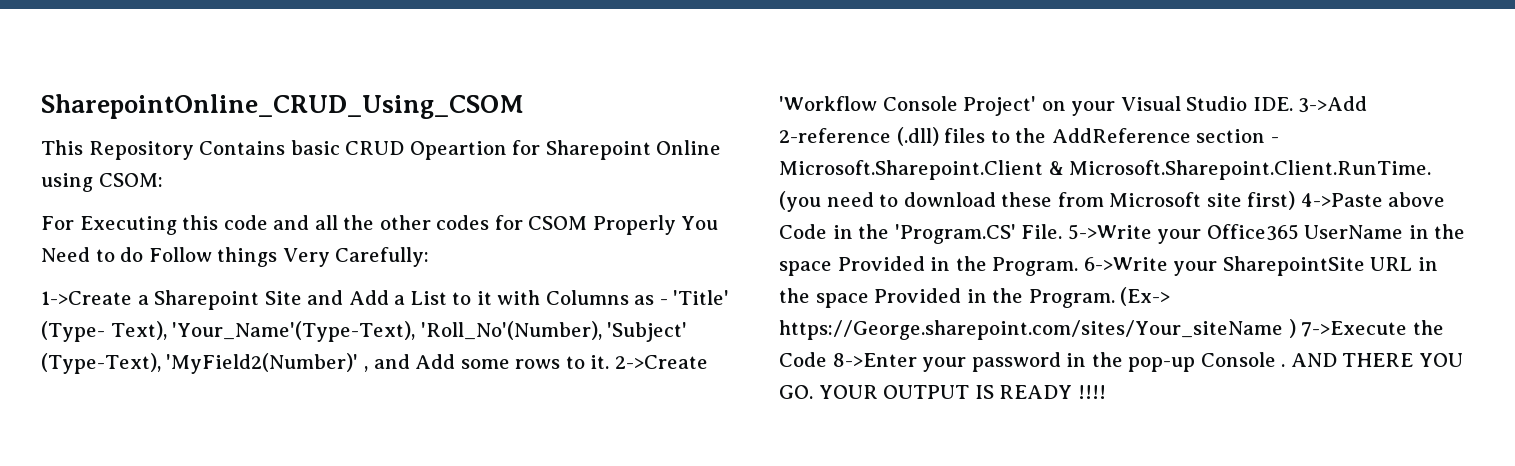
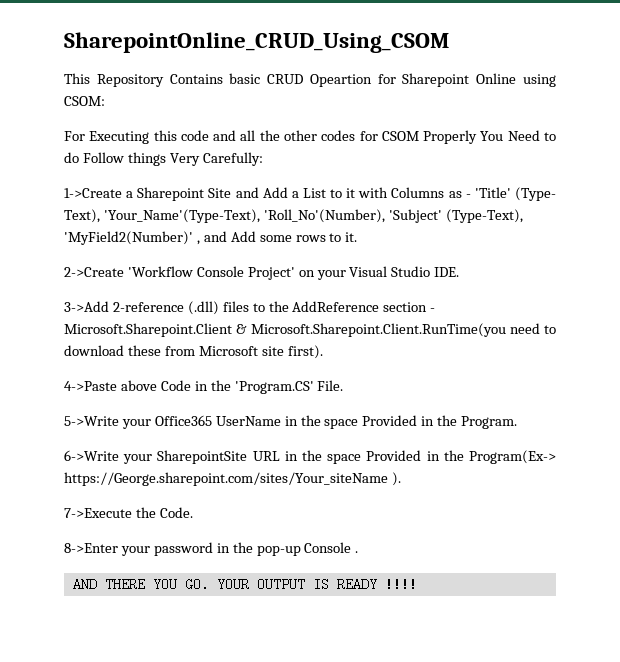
- 1->Create a Sharepoint Site and Add a List to it with Columns as - 'Title' (Type- Text), 'Your_Name'(Type-Text), 'Roll_No'(Number), 'Subject' (Type-Text), 'MyField2(Number)' , and Add some rows to it. 2->Create 'Workflow Console Project' on your Visual Studio IDE. 3->Add 2-reference (.dll) files to the AddReference section - Microsoft.Sharepoint.Client & Microsoft.Sharepoint.Client.RunTime. (you need to download these from Microsoft site first) 4->Paste above Code in the 'Program.CS' File. 5->Write your Office365 UserName in the space Provided in the Program. 6->Write your SharepointSite URL in the space Provided in the Program. (Ex-> https://George.sharepoint.com/sites/Your_siteName ) 7->Execute the Code 8->Enter your password in the pop-up Console . AND THERE YOU GO. YOUR OUTPUT IS READY !!!!
+ 1->Create a Sharepoint Site and Add a List to it with Columns as - 'Title' (Type- Text), 'Your_Name'(Type-Text), 'Roll_No'(Number), 'Subject' (Type-Text), 'MyField2(Number)' , and Add some rows to it.
+ 2->Create 'Workflow Console Project' on your Visual Studio IDE.
+ 3->Add 2-reference (.dll) files to the AddReference section - Microsoft.Sharepoint.Client & Microsoft.Sharepoint.Client.RunTime(you need to download these from Microsoft site first).
+ 4->Paste above Code in the 'Program.CS' File.
+ 5->Write your Office365 UserName in the space Provided in the Program.
+ 6->Write your SharepointSite URL in the space Provided in the Program(Ex-> https://George.sharepoint.com/sites/Your_siteName ).
+ 7->Execute the Code.
+ 8->Enter your password in the pop-up Console .
+ AND THERE YOU GO. YOUR OUTPUT IS READY !!!!

